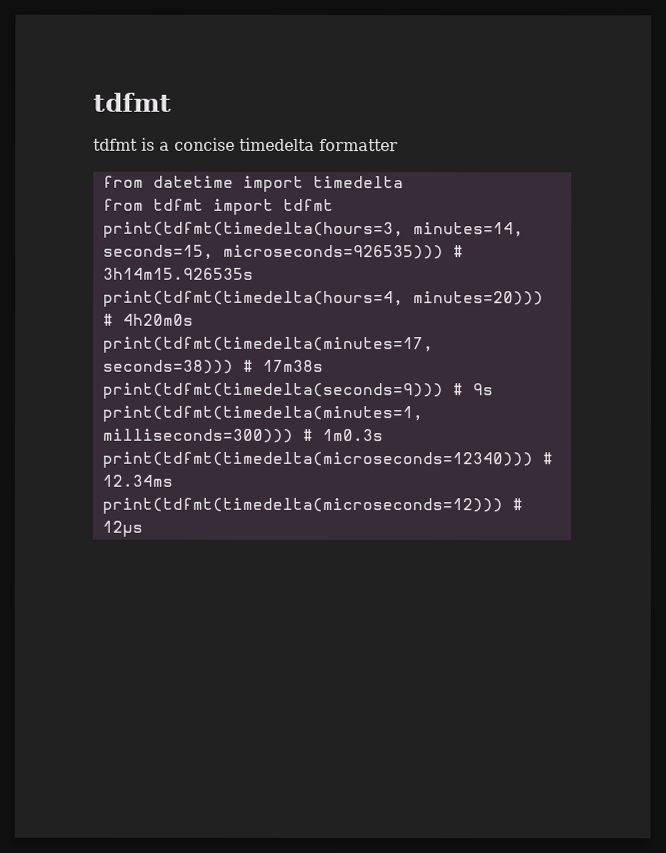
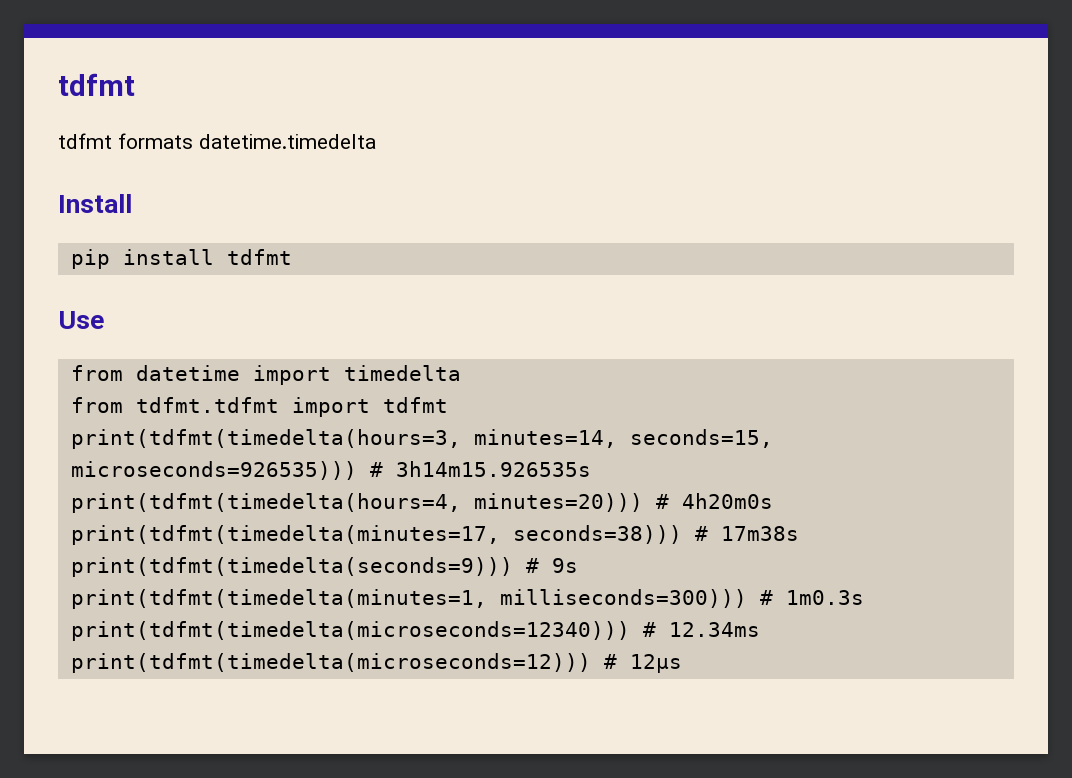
- tdfmt is a concise timedelta formatter
+ tdfmt formats datetime.timedelta
+ Install
+ pip install tdfmt
+ Use
- from tdfmt import tdfmt
+ from tdfmt.tdfmt import tdfmt

